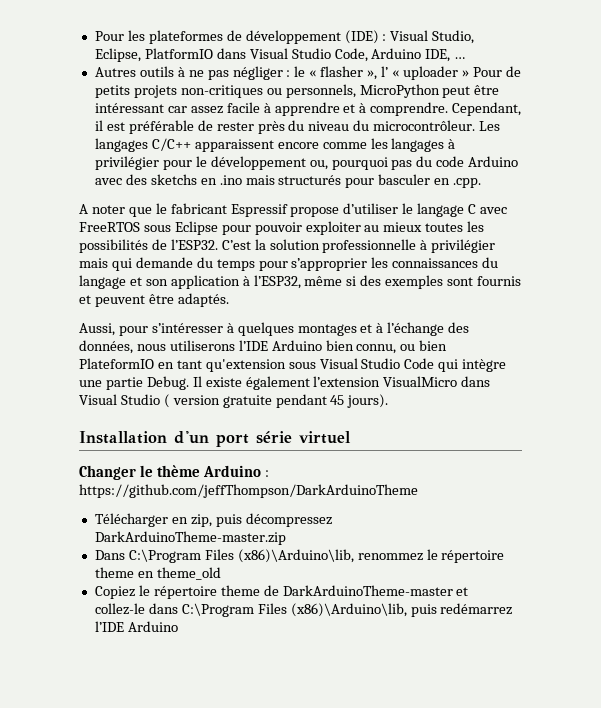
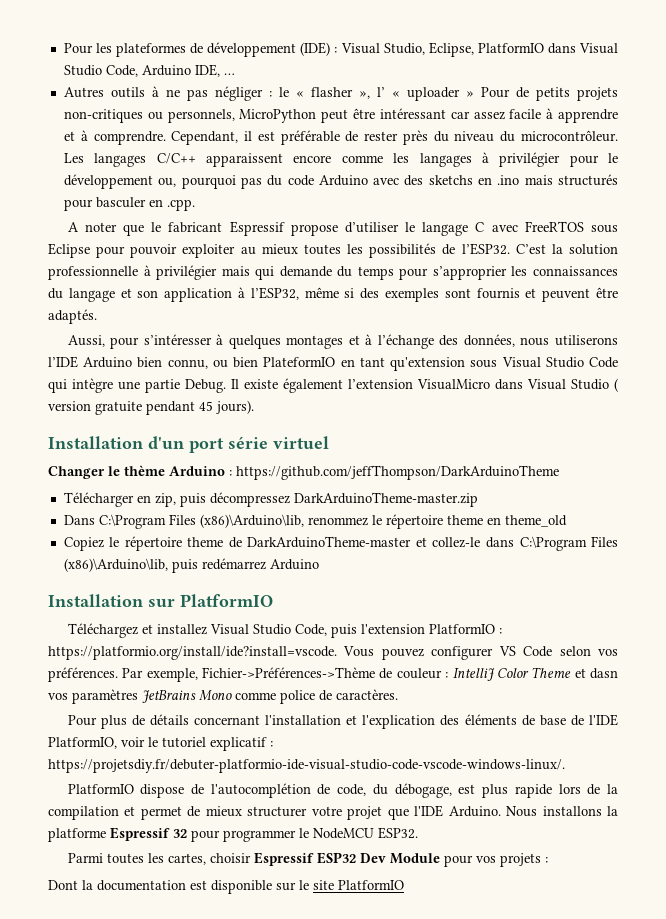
- Copiez le répertoire theme de DarkArduinoTheme-master et collez-le dans C:\Program Files (x86)\Arduino\lib, puis redémarrez l’IDE Arduino
+ Copiez le répertoire theme de DarkArduinoTheme-master et collez-le dans C:\Program Files (x86)\Arduino\lib, puis redémarrez Arduino
+ Installation sur PlatformIO
+ Téléchargez et installez Visual Studio Code, puis l'extension PlatformIO : https://platformio.org/install/ide?install=vscode. Vous pouvez configurer VS Code selon vos préférences. Par exemple, Fichier->Préférences->Thème de couleur : IntelliJ Color Theme et dasn vos paramètres JetBrains Mono comme police de caractères.
+ Pour plus de détails concernant l'installation et l'explication des éléments de base de l'IDE PlatformIO, voir le tutoriel explicatif : https://projetsdiy.fr/debuter-platformio-ide-visual-studio-code-vscode-windows-linux/.
+ PlatformIO dispose de l'autocomplétion de code, du débogage, est plus rapide lors de la compilation et permet de mieux structurer votre projet que l'IDE Arduino. Nous installons la platforme Espressif 32 pour programmer le NodeMCU ESP32.
+ Parmi toutes les cartes, choisir Espressif ESP32 Dev Module pour vos projets :
+ Dont la documentation est disponible sur le site PlatformIO

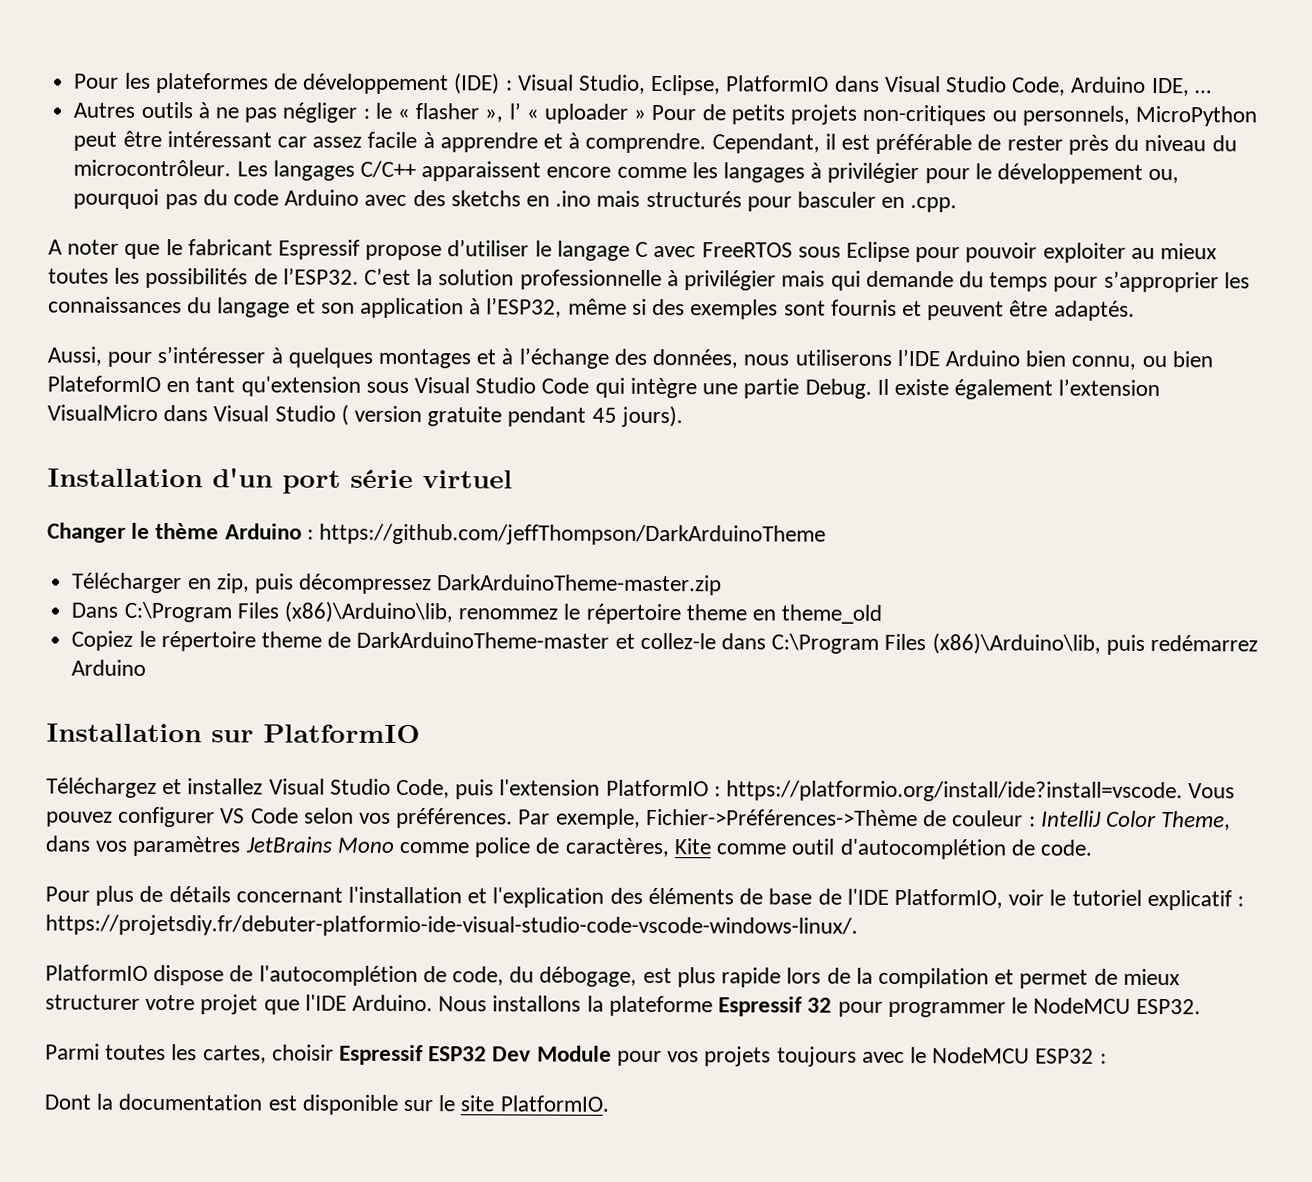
- Par exemple, Fichier->Préférences->Thème de couleur : IntelliJ Color Theme et dasn vos paramètres JetBrains Mono comme police de caractères.
+ Par exemple, Fichier->Préférences->Thème de couleur : IntelliJ Color Theme, dans vos paramètres JetBrains Mono comme police de caractères, Kite comme outil d'autocomplétion de code.
- Nous installons la platforme Espressif 32 pour programmer le NodeMCU ESP32.
+ Nous installons la plateforme Espressif 32 pour programmer le NodeMCU ESP32.
- Parmi toutes les cartes, choisir Espressif ESP32 Dev Module pour vos projets :
+ Parmi toutes les cartes, choisir Espressif ESP32 Dev Module pour vos projets toujours avec le NodeMCU ESP32 :
- Dont la documentation est disponible sur le site PlatformIO
+ Dont la documentation est disponible sur le site PlatformIO.

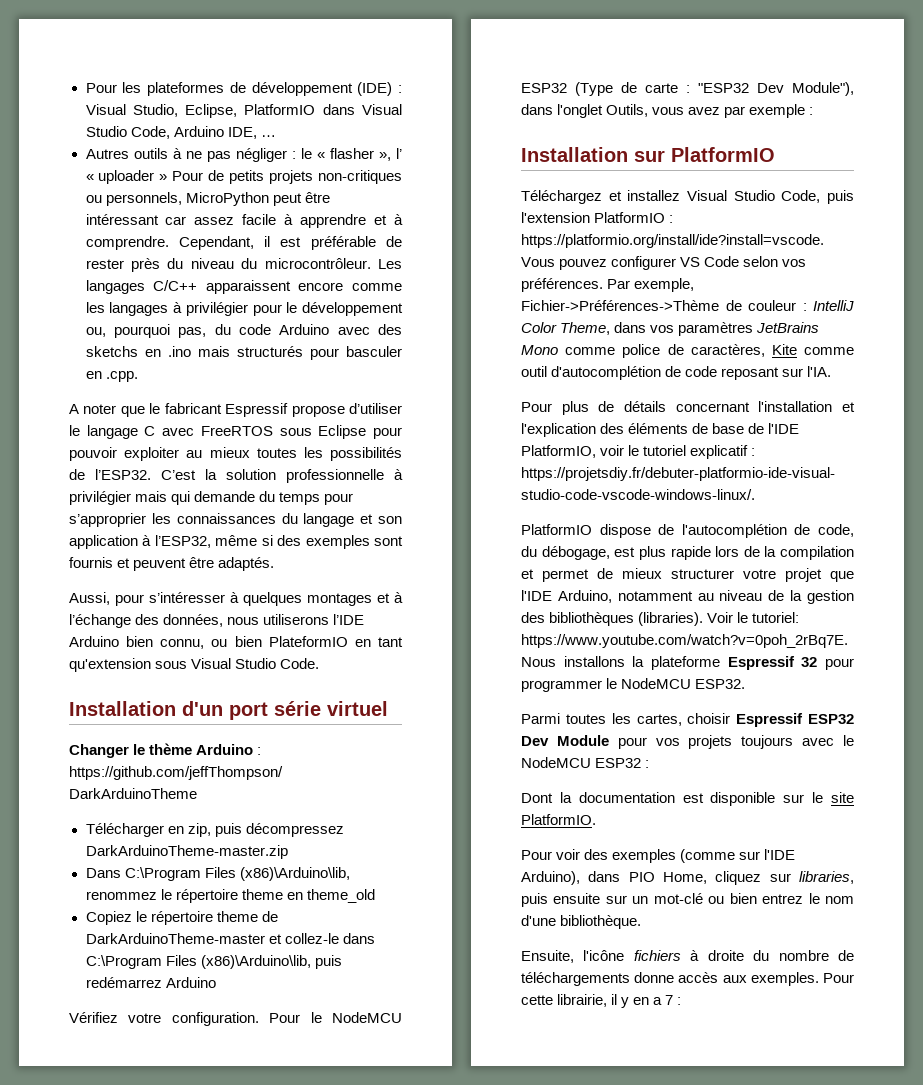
- Les langages C/C++ apparaissent encore comme les langages à privilégier pour le développement ou, pourquoi pas du code Arduino avec des sketchs en .ino mais structurés pour basculer en .cpp.
+ Les langages C/C++ apparaissent encore comme les langages à privilégier pour le développement ou, pourquoi pas, du code Arduino avec des sketchs en .ino mais structurés pour basculer en .cpp.
- Aussi, pour s’intéresser à quelques montages et à l’échange des données, nous utiliserons l’IDE Arduino bien connu, ou bien PlateformIO en tant qu'extension sous Visual Studio Code qui intègre une partie Debug. Il existe également l’extension VisualMicro dans Visual Studio ( version gratuite pendant 45 jours).
+ Aussi, pour s’intéresser à quelques montages et à l’échange des données, nous utiliserons l’IDE Arduino bien connu, ou bien PlateformIO en tant qu'extension sous Visual Studio Code.
+ Vérifiez votre configuration. Pour le NodeMCU ESP32 (Type de carte : "ESP32 Dev Module"), dans l'onglet Outils, vous avez par exemple :
- Par exemple, Fichier->Préférences->Thème de couleur : IntelliJ Color Theme, dans vos paramètres JetBrains Mono comme police de caractères, Kite comme outil d'autocomplétion de code.
+ Par exemple, Fichier->Préférences->Thème de couleur : IntelliJ Color Theme, dans vos paramètres JetBrains Mono comme police de caractères, Kite comme outil d'autocomplétion de code reposant sur l'IA.
- PlatformIO dispose de l'autocomplétion de code, du débogage, est plus rapide lors de la compilation et permet de mieux structurer votre projet que l'IDE Arduino. Nous installons la plateforme Espressif 32 pour programmer le NodeMCU ESP32.
+ PlatformIO dispose de l'autocomplétion de code, du débogage, est plus rapide lors de la compilation et permet de mieux structurer votre projet que l'IDE Arduino, notamment au niveau de la gestion des bibliothèques (libraries). Voir le tutoriel: https://www.youtube.com/watch?v=0poh_2rBq7E. Nous installons la plateforme Espressif 32 pour programmer le NodeMCU ESP32.
+ Pour voir des exemples (comme sur l'IDE Arduino), dans PIO Home, cliquez sur libraries, puis ensuite sur un mot-clé ou bien entrez le nom d'une bibliothèque.
+ Ensuite, l'icône fichiers à droite du nombre de téléchargements donne accès aux exemples. Pour cette librairie, il y en a 7 :

